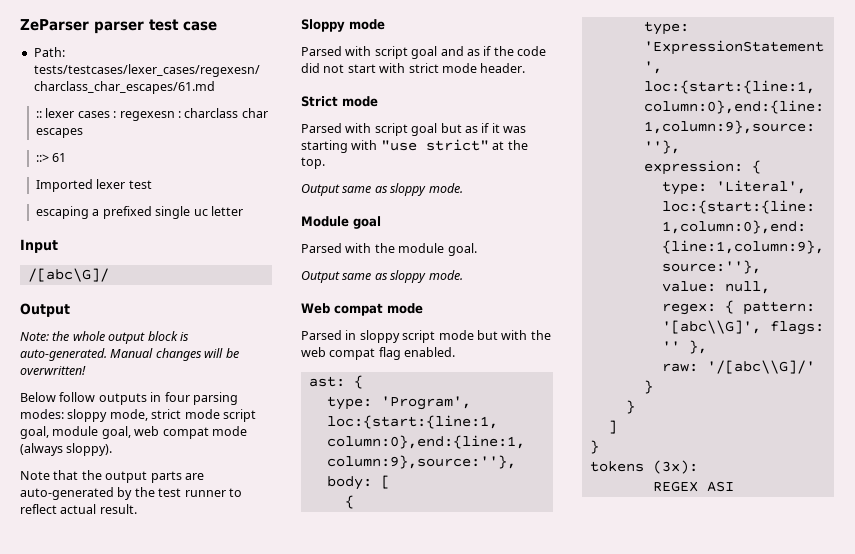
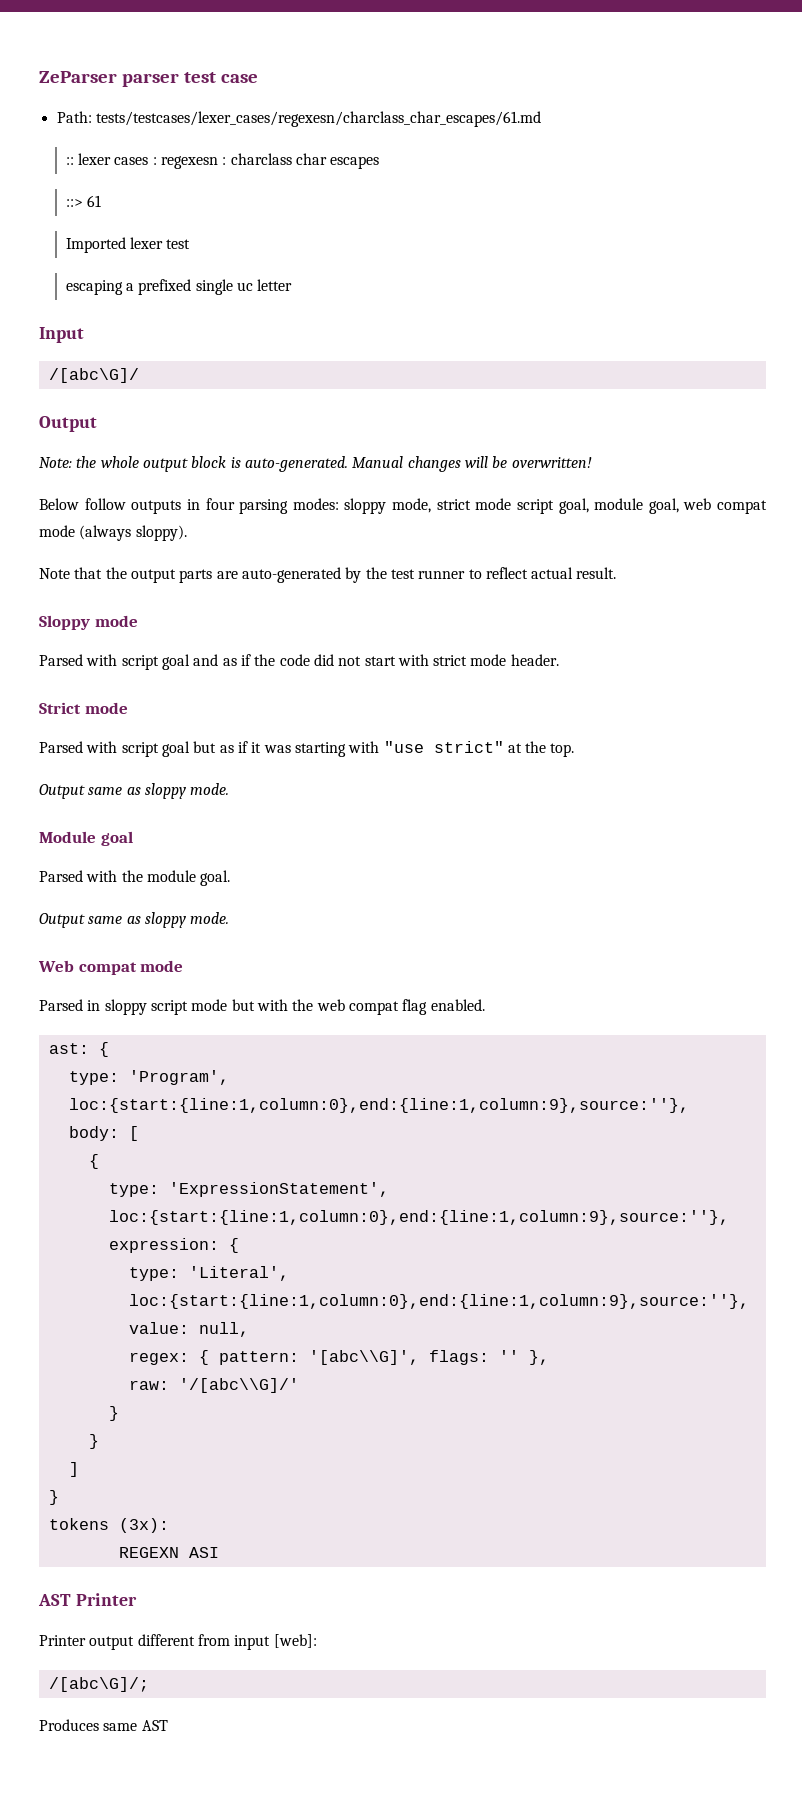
- REGEX ASI
+ REGEXN ASI
+ AST Printer
+ Printer output different from input [web]:
+ /[abc\G]/;
+ Produces same AST

